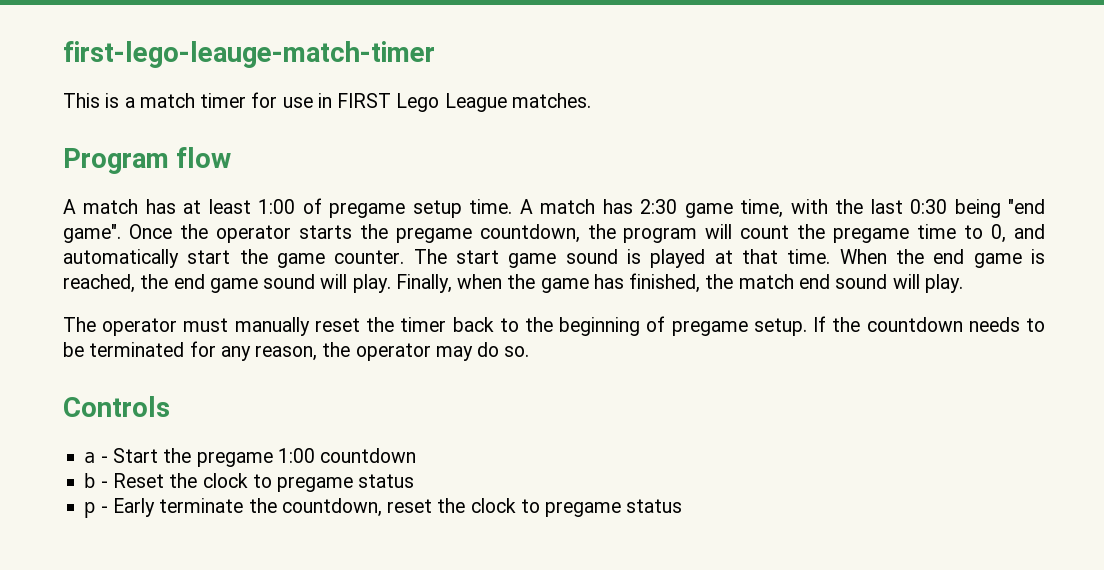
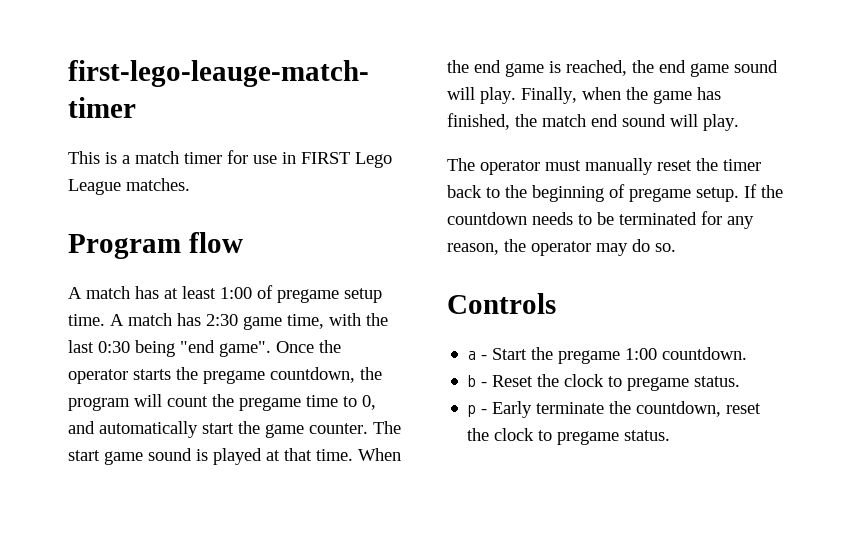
- a - Start the pregame 1:00 countdown
+ a - Start the pregame 1:00 countdown.
- b - Reset the clock to pregame status
+ b - Reset the clock to pregame status.
- p - Early terminate the countdown, reset the clock to pregame status
+ p - Early terminate the countdown, reset the clock to pregame status.

